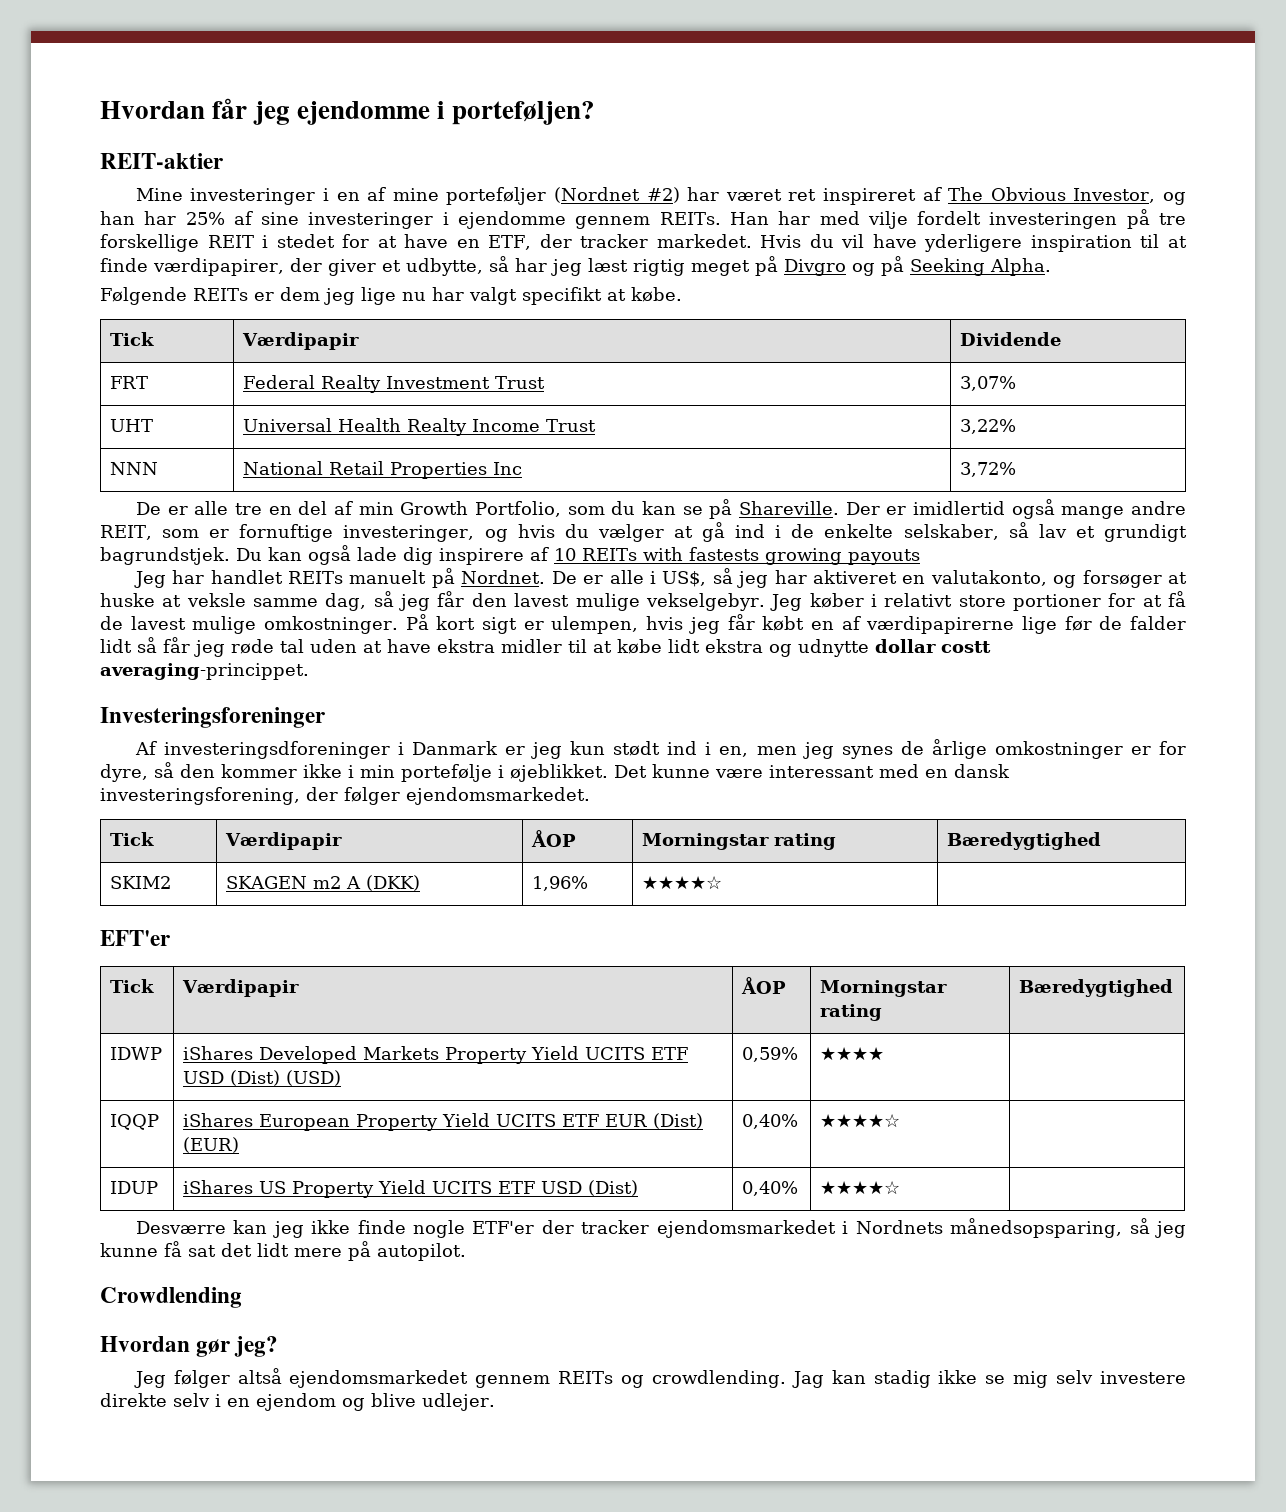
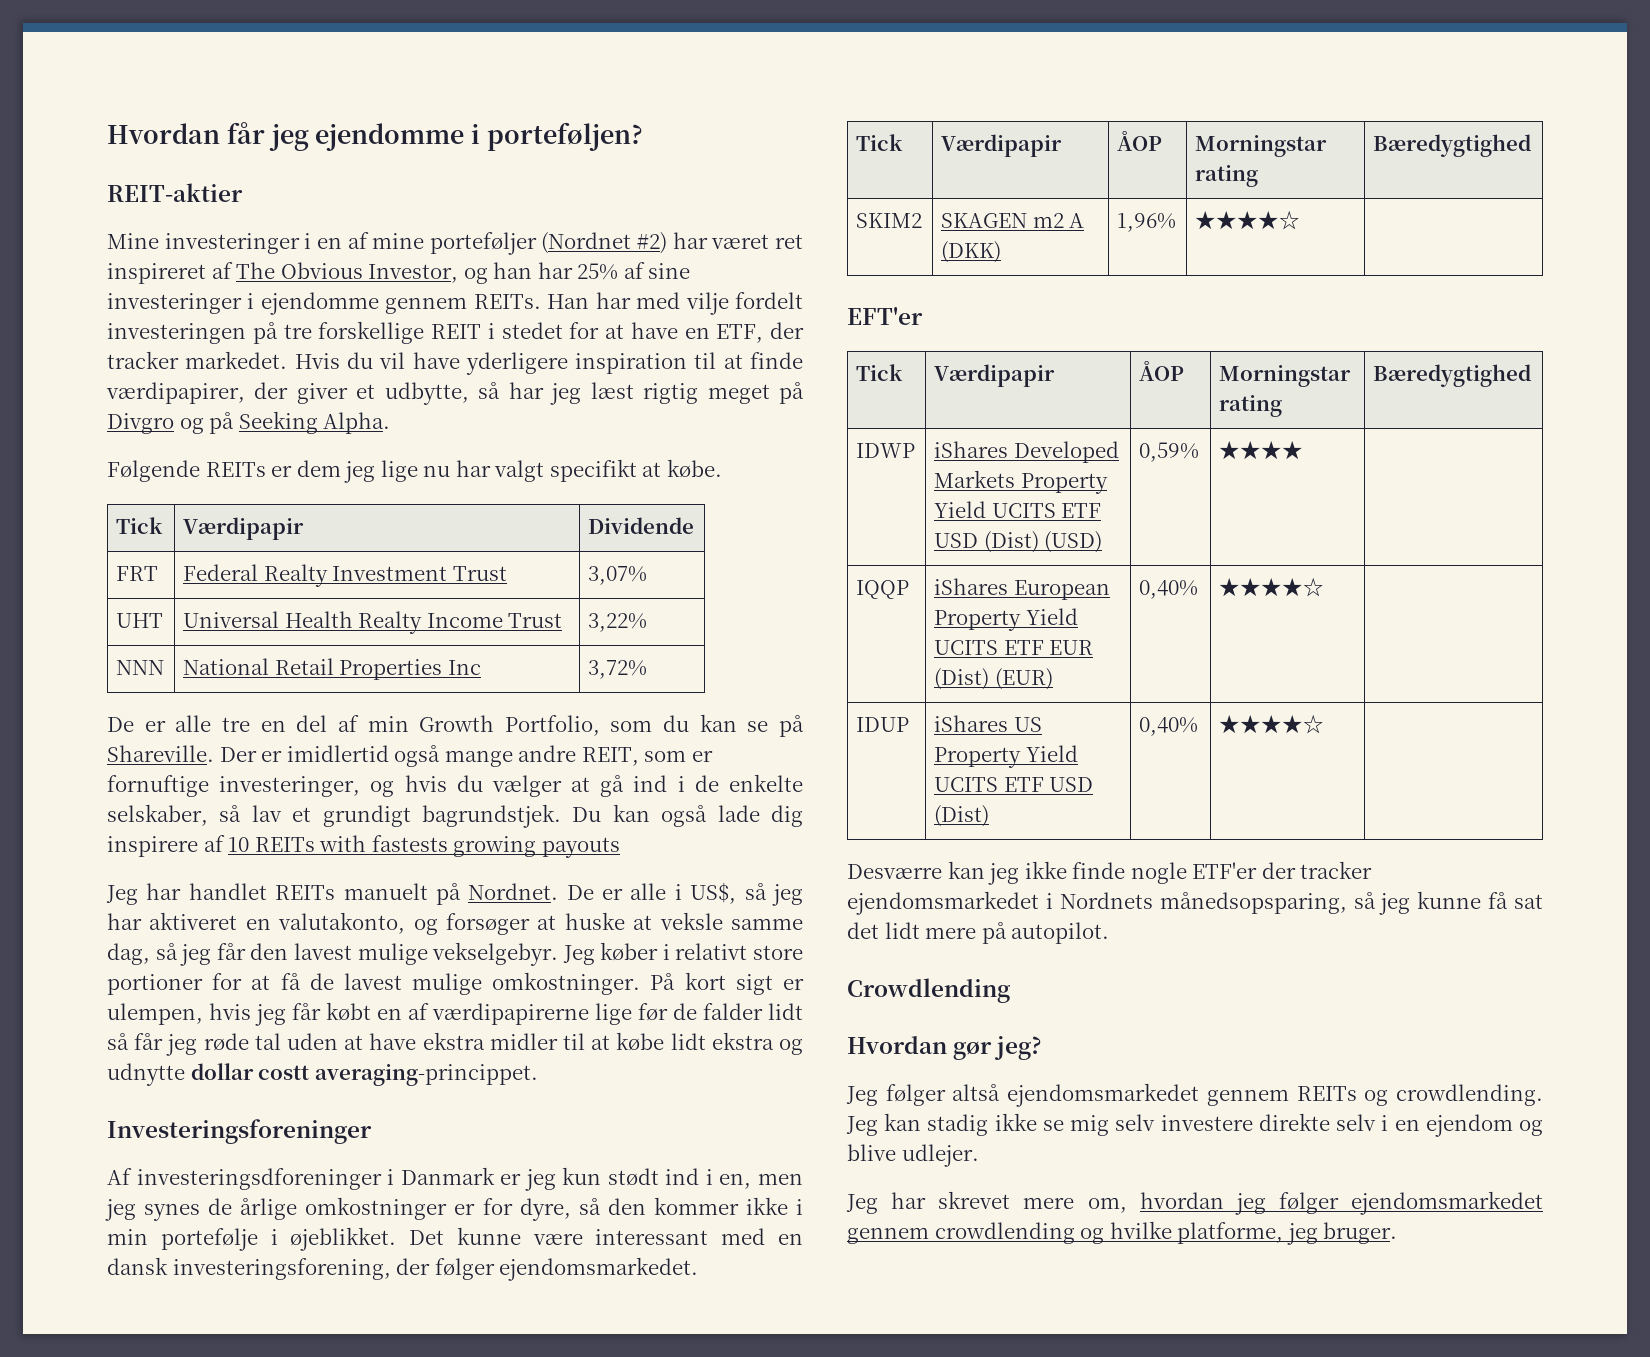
- Jag kan stadig ikke se mig selv investere direkte selv i en ejendom og blive udlejer.
+ Jeg kan stadig ikke se mig selv investere direkte selv i en ejendom og blive udlejer.
+ Jeg har skrevet mere om, hvordan jeg følger ejendomsmarkedet gennem crowdlending og hvilke platforme, jeg bruger.

